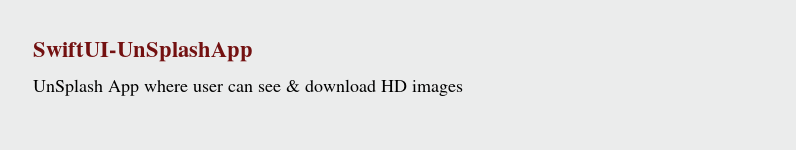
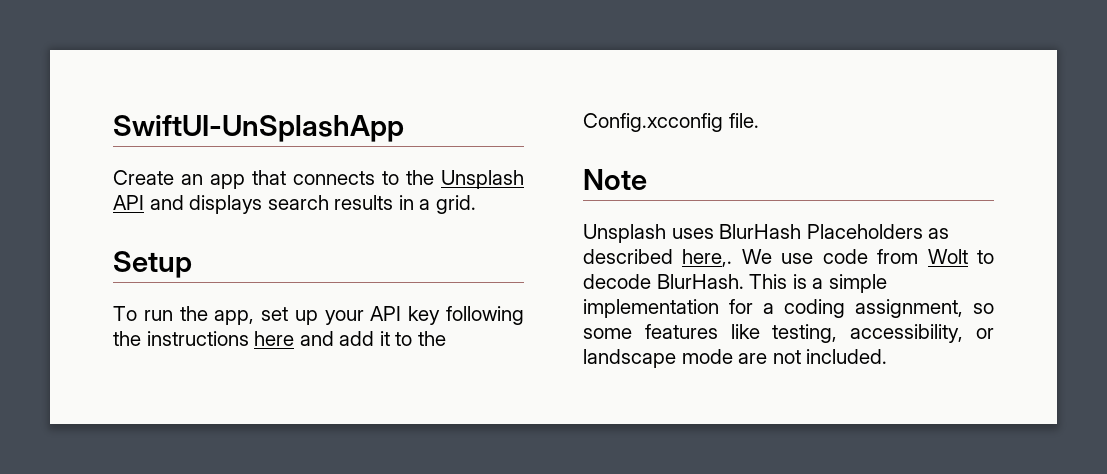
- UnSplash App where user can see & download HD images
+ Create an app that connects to the Unsplash API and displays search results in a grid.
+ Setup
+ To run the app, set up your API key following the instructions here and add it to the Config.xcconfig file.
+ Note
+ Unsplash uses BlurHash Placeholders as described here,. We use code from Wolt to decode BlurHash. This is a simple implementation for a coding assignment, so some features like testing, accessibility, or landscape mode are not included.

